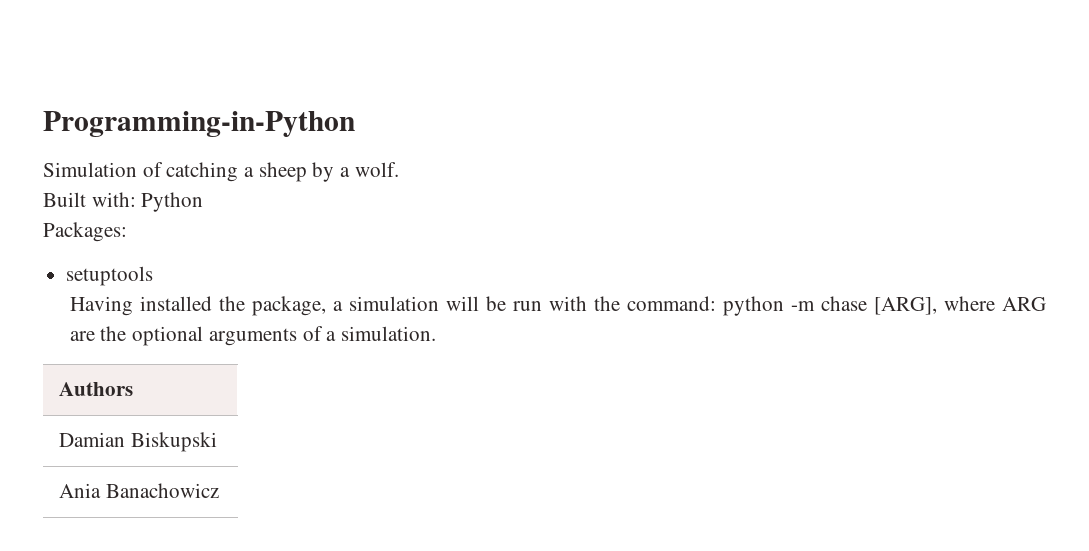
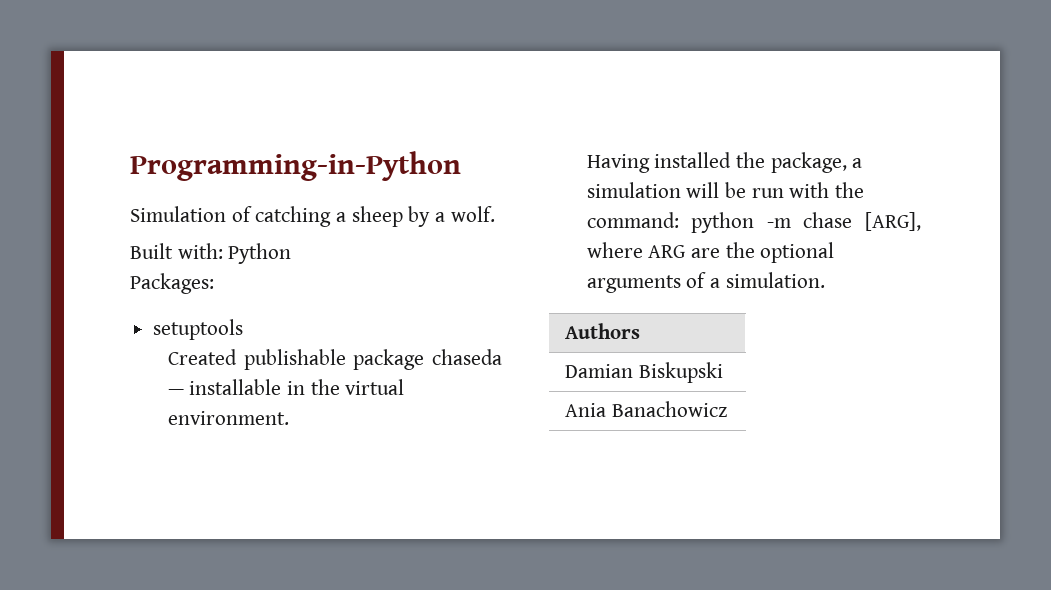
+ Created publishable package chaseda — installable in the virtual environment.

